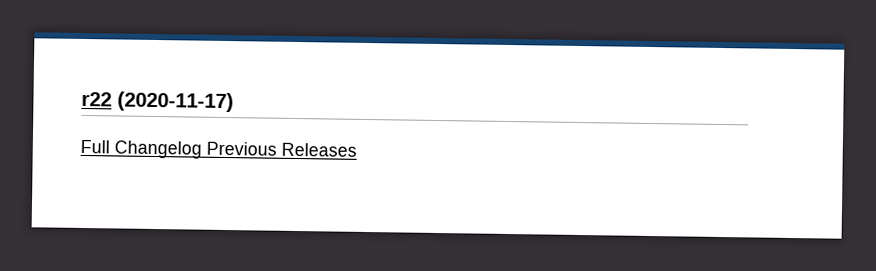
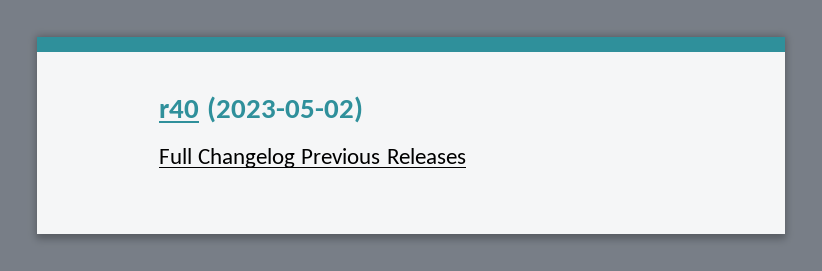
- r22 (2020-11-17)
+ r40 (2023-05-02)

